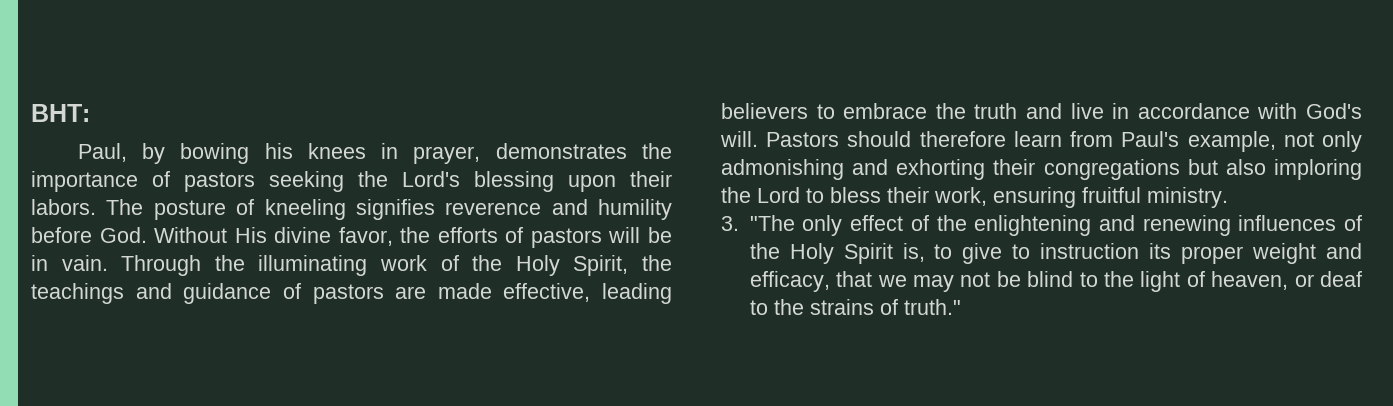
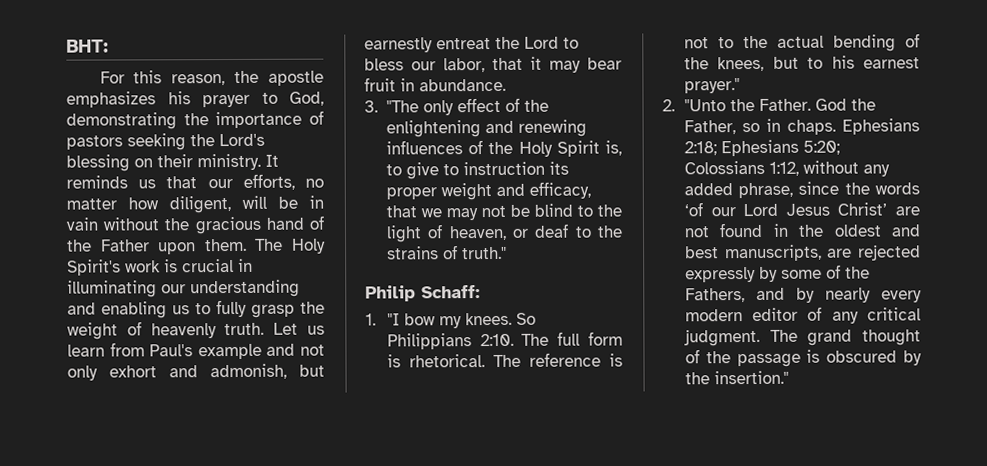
- Paul, by bowing his knees in prayer, demonstrates the importance of pastors seeking the Lord's blessing upon their labors. The posture of kneeling signifies reverence and humility before God. Without His divine favor, the efforts of pastors will be in vain. Through the illuminating work of the Holy Spirit, the teachings and guidance of pastors are made effective, leading believers to embrace the truth and live in accordance with God's will. Pastors should therefore learn from Paul's example, not only admonishing and exhorting their congregations but also imploring the Lord to bless their work, ensuring fruitful ministry.
+ For this reason, the apostle emphasizes his prayer to God, demonstrating the importance of pastors seeking the Lord's blessing on their ministry. It reminds us that our efforts, no matter how diligent, will be in vain without the gracious hand of the Father upon them. The Holy Spirit's work is crucial in illuminating our understanding and enabling us to fully grasp the weight of heavenly truth. Let us learn from Paul's example and not only exhort and admonish, but earnestly entreat the Lord to bless our labor, that it may bear fruit in abundance.
+ Philip Schaff:
+ 1. "I bow my knees. So Philippians 2:10. The full form is rhetorical. The reference is not to the actual bending of the knees, but to his earnest prayer."
+ 2. "Unto the Father. God the Father, so in chaps. Ephesians 2:18; Ephesians 5:20; Colossians 1:12, without any added phrase, since the words ‘of our Lord Jesus Christ’ are not found in the oldest and best manuscripts, are rejected expressly by some of the Fathers, and by nearly every modern editor of any critical judgment. The grand thought of the passage is obscured by the insertion."

